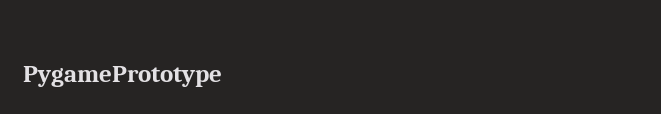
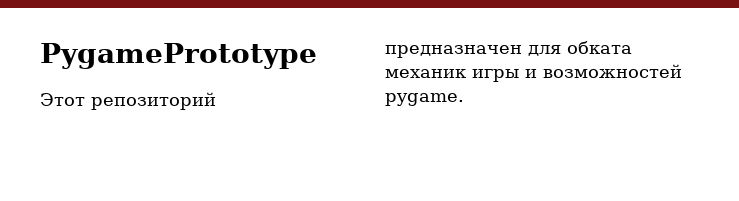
+ Этот репозиторий предназначен для обката механик игры и возможностей pygame.

